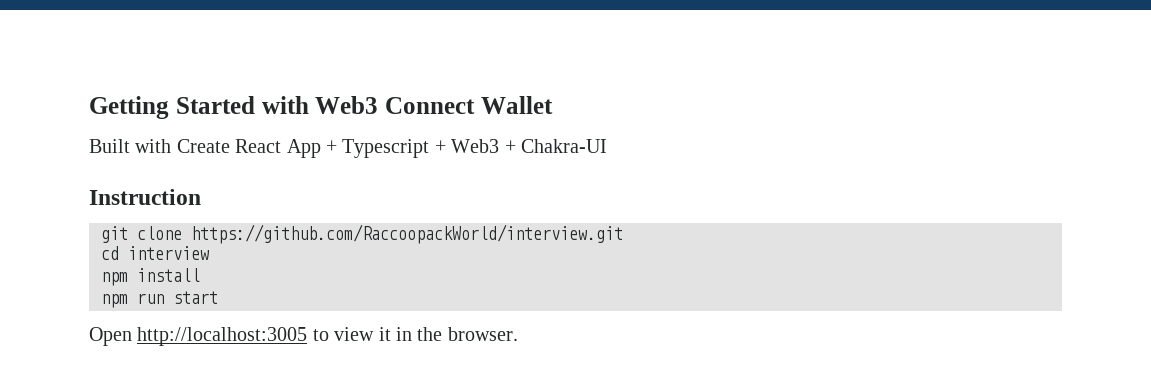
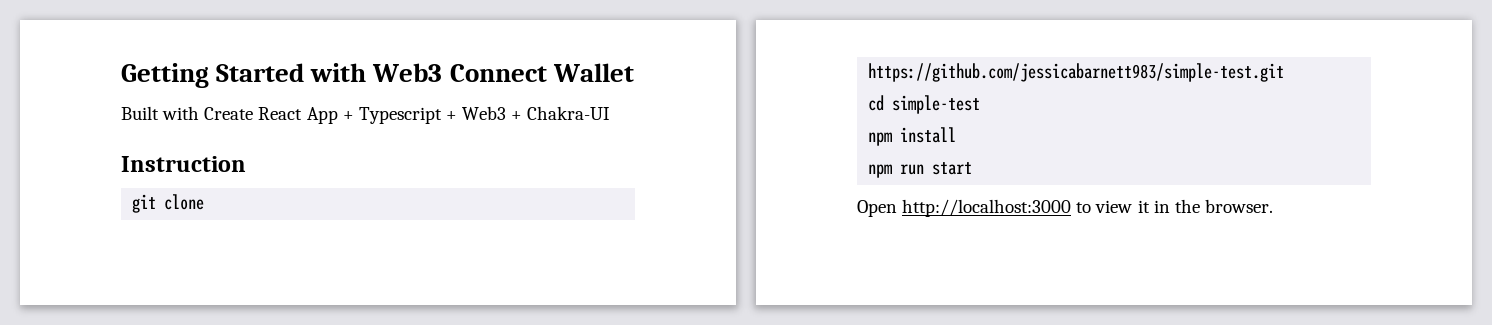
- git clone https://github.com/RaccoopackWorld/interview.git
+ git clone https://github.com/jessicabarnett983/simple-test.git
- cd interview
+ cd simple-test
- Open http://localhost:3005 to view it in the browser.
+ Open http://localhost:3000 to view it in the browser.

